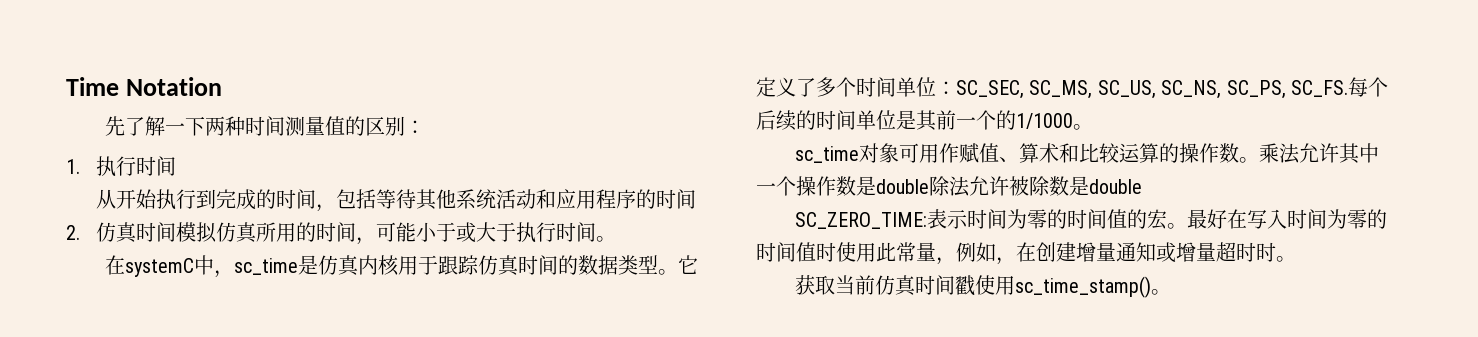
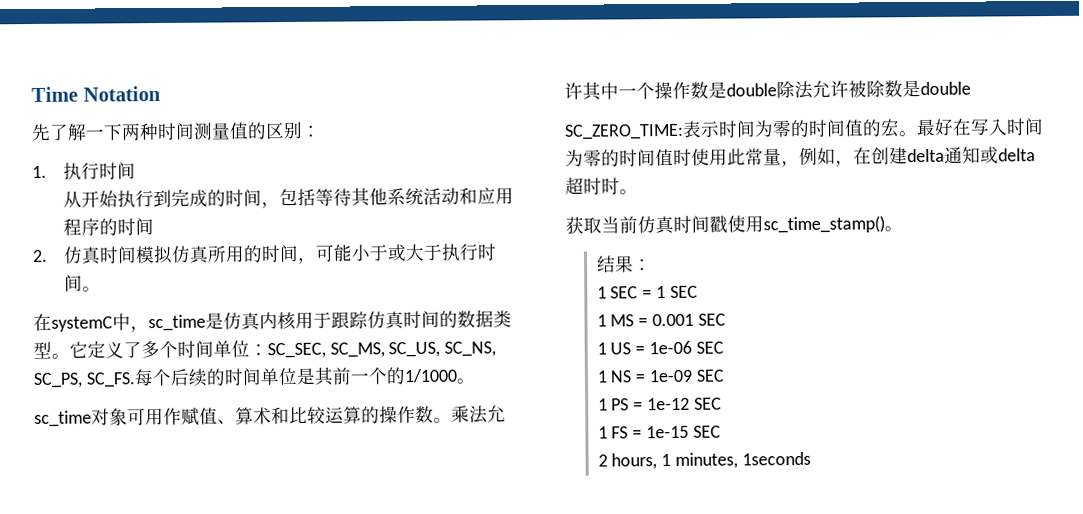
- 最好在写入时间为零的时间值时使用此常量，例如，在创建增量通知或增量超时时。
+ 最好在写入时间为零的时间值时使用此常量，例如，在创建delta通知或delta超时时。
+ 结果：
+ 1 SEC = 1 SEC
+ 1 MS = 0.001 SEC
+ 1 US = 1e-06 SEC
+ 1 NS = 1e-09 SEC
+ 1 PS = 1e-12 SEC
+ 1 FS = 1e-15 SEC
+ 2 hours, 1 minutes, 1seconds

